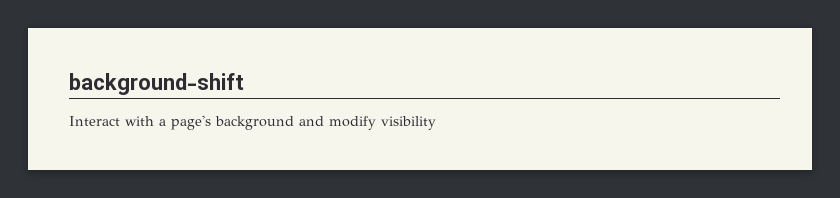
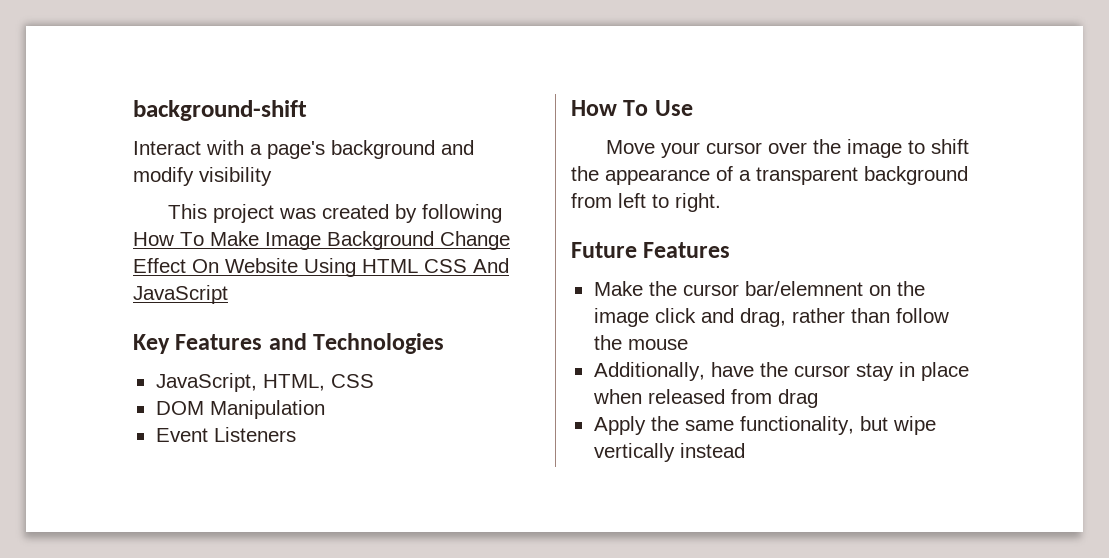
+ This project was created by following How To Make Image Background Change Effect On Website Using HTML CSS And JavaScript
+ Key Features and Technologies
+ JavaScript, HTML, CSS
+ DOM Manipulation
+ Event Listeners
+ How To Use
+ Move your cursor over the image to shift the appearance of a transparent background from left to right.
+ Future Features
+ Make the cursor bar/elemnent on the image click and drag, rather than follow the mouse
+ Additionally, have the cursor stay in place when released from drag
+ Apply the same functionality, but wipe vertically instead

